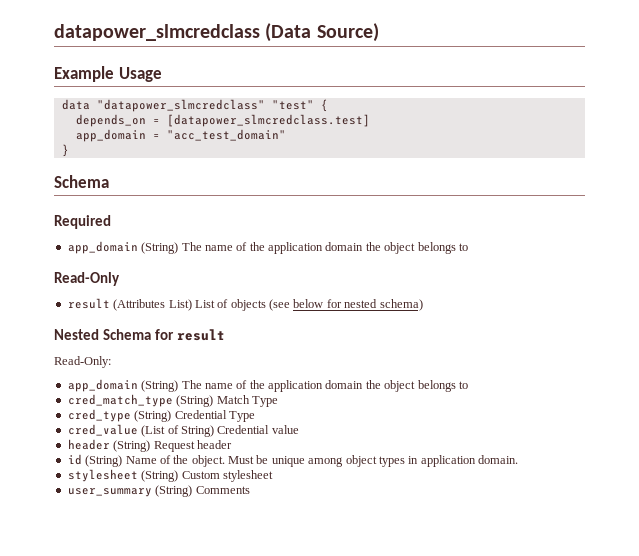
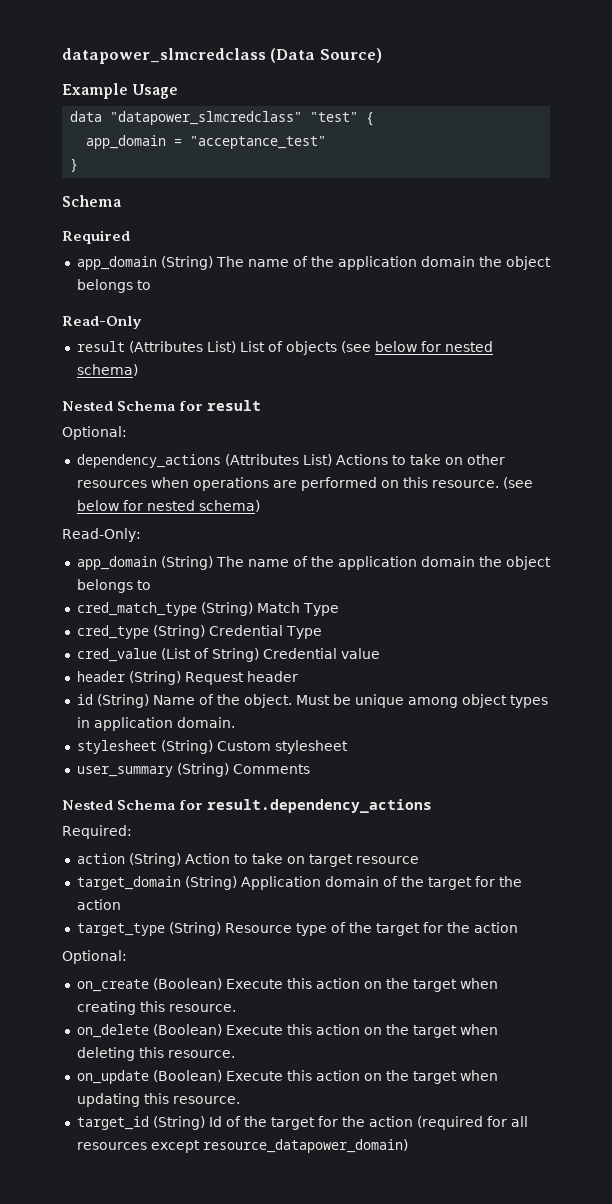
- depends_on = [datapower_slmcredclass.test]
- app_domain = "acc_test_domain"
+ app_domain = "acceptance_test"
  Nested Schema for result
+ Optional:
+ dependency_actions (Attributes List) Actions to take on other resources when operations are performed on this resource. (see below for nested schema)
+ Nested Schema for result.dependency_actions
+ Required:
+ action (String) Action to take on target resource
+ target_domain (String) Application domain of the target for the action
+ target_type (String) Resource type of the target for the action
+ Optional:
+ on_create (Boolean) Execute this action on the target when creating this resource.
+ on_delete (Boolean) Execute this action on the target when deleting this resource.
+ on_update (Boolean) Execute this action on the target when updating this resource.
+ target_id (String) Id of the target for the action (required for all resources except resource_datapower_domain)

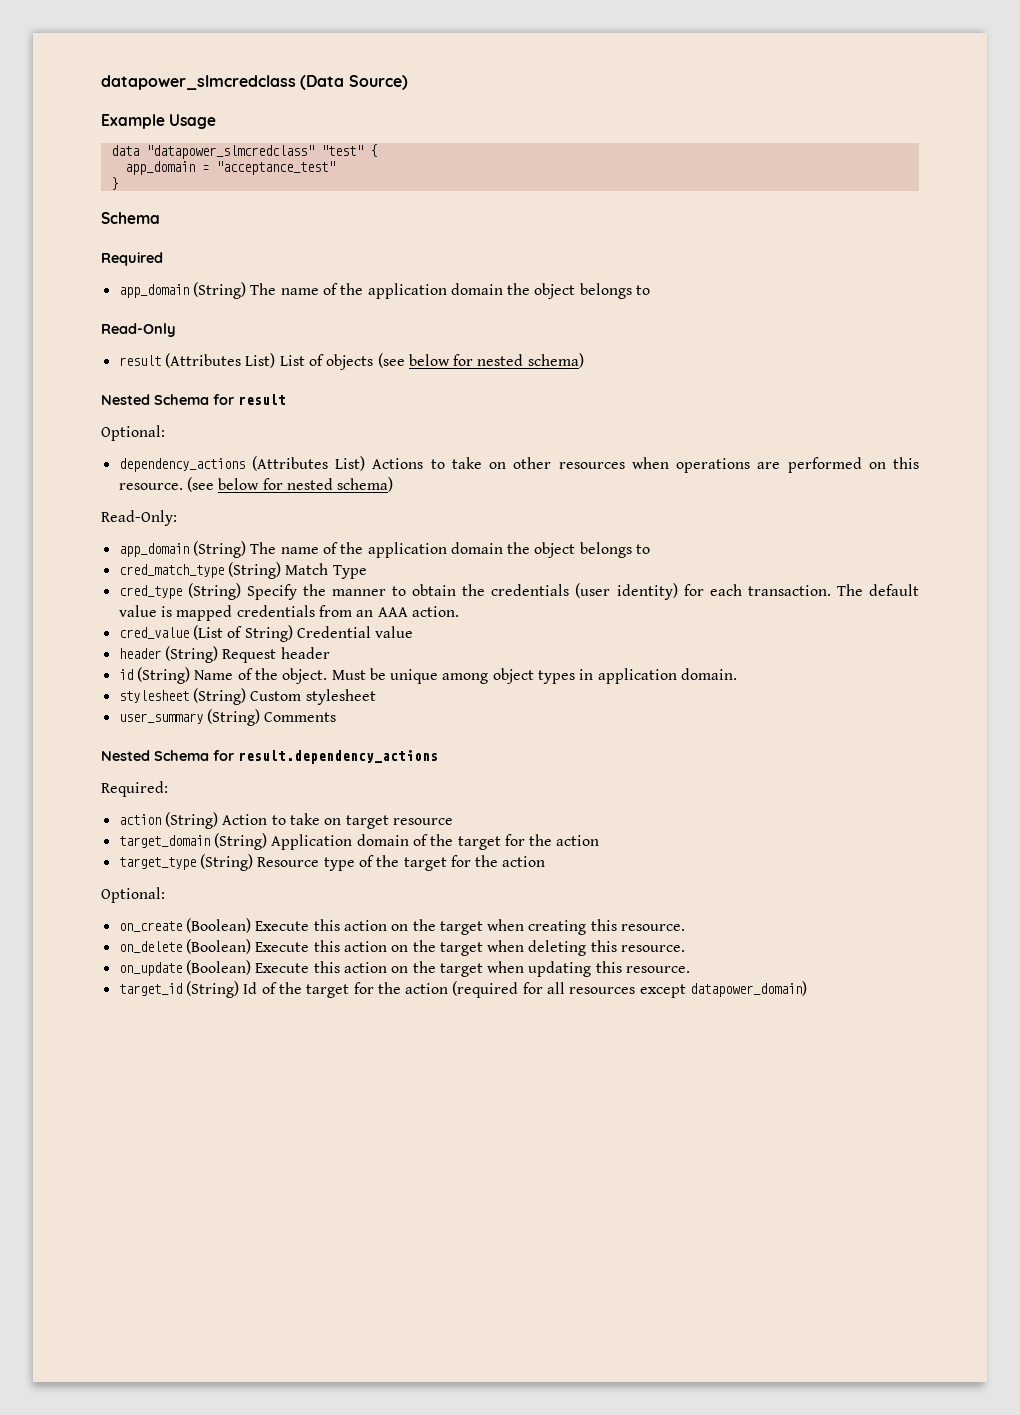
- cred_type (String) Credential Type
+ cred_type (String) Specify the manner to obtain the credentials (user identity) for each transaction. The default value is mapped credentials from an AAA action.
- target_id (String) Id of the target for the action (required for all resources except resource_datapower_domain)
+ target_id (String) Id of the target for the action (required for all resources except datapower_domain)

